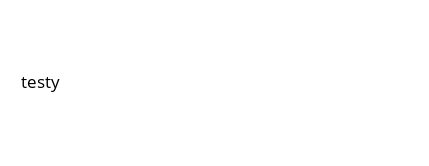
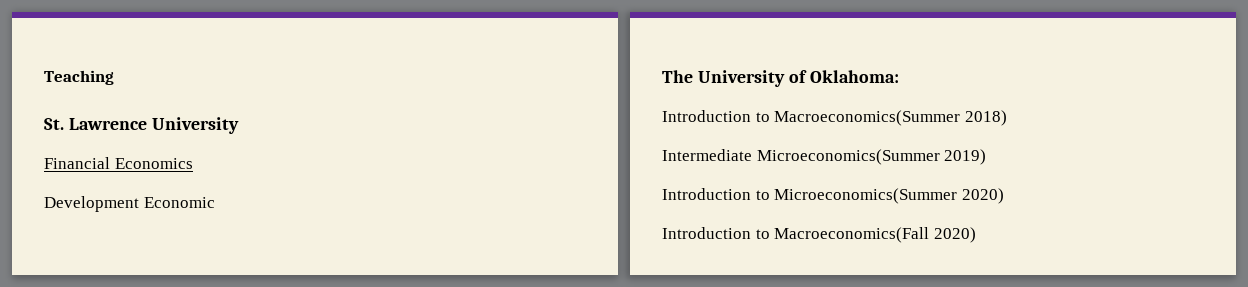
- testy
+ Teaching
+ St. Lawrence University
+ Financial Economics
+ Development Economic
+ The University of Oklahoma:
+ Introduction to Macroeconomics(Summer 2018)
+ Intermediate Microeconomics(Summer 2019)
+ Introduction to Microeconomics(Summer 2020)
+ Introduction to Macroeconomics(Fall 2020)

